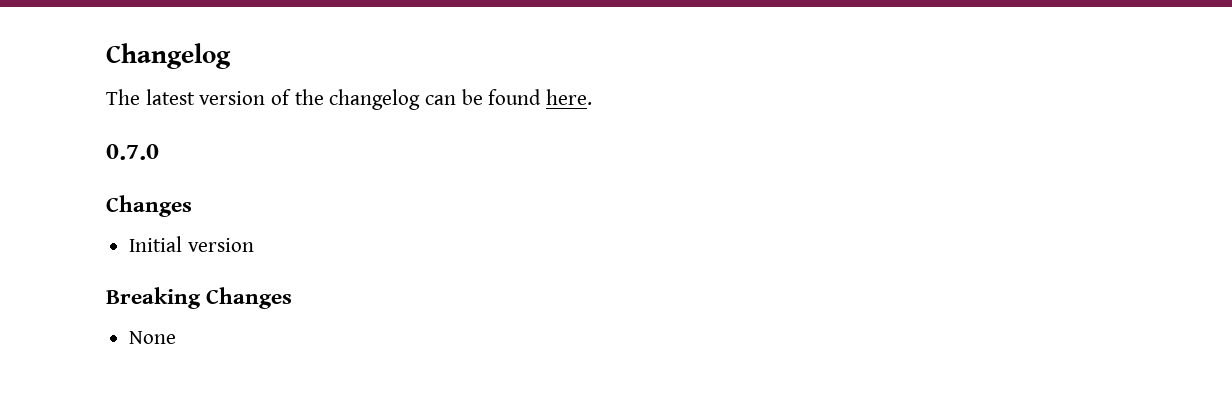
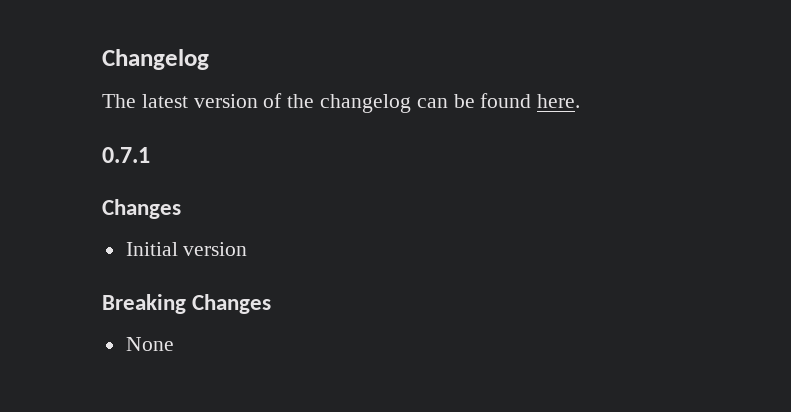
- 0.7.0
+ 0.7.1

